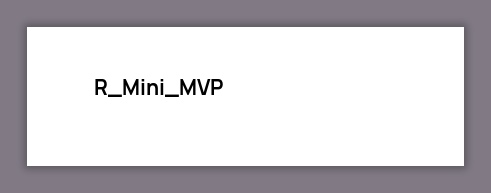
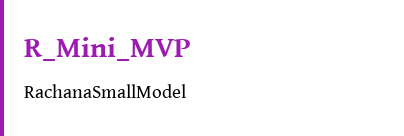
+ RachanaSmallModel

